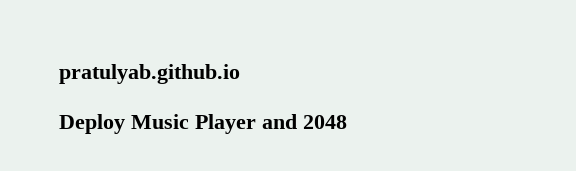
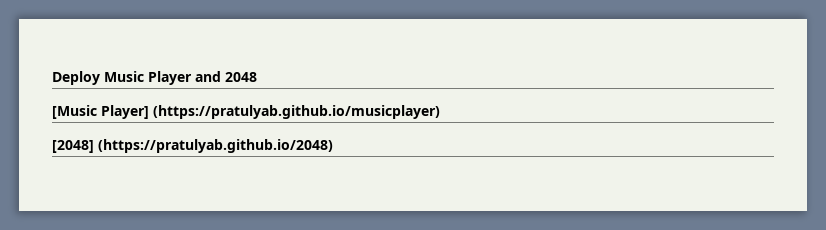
- pratulyab.github.io
+ [Music Player] (https://pratulyab.github.io/musicplayer)
+ [2048] (https://pratulyab.github.io/2048)

